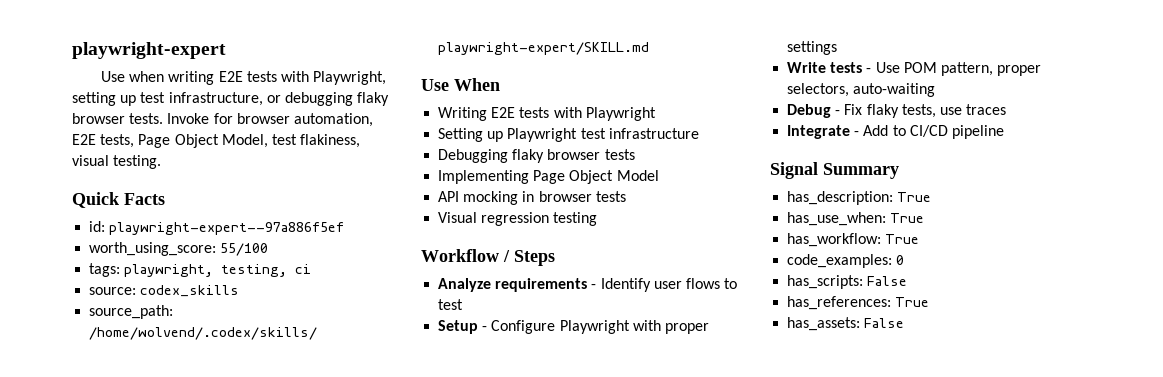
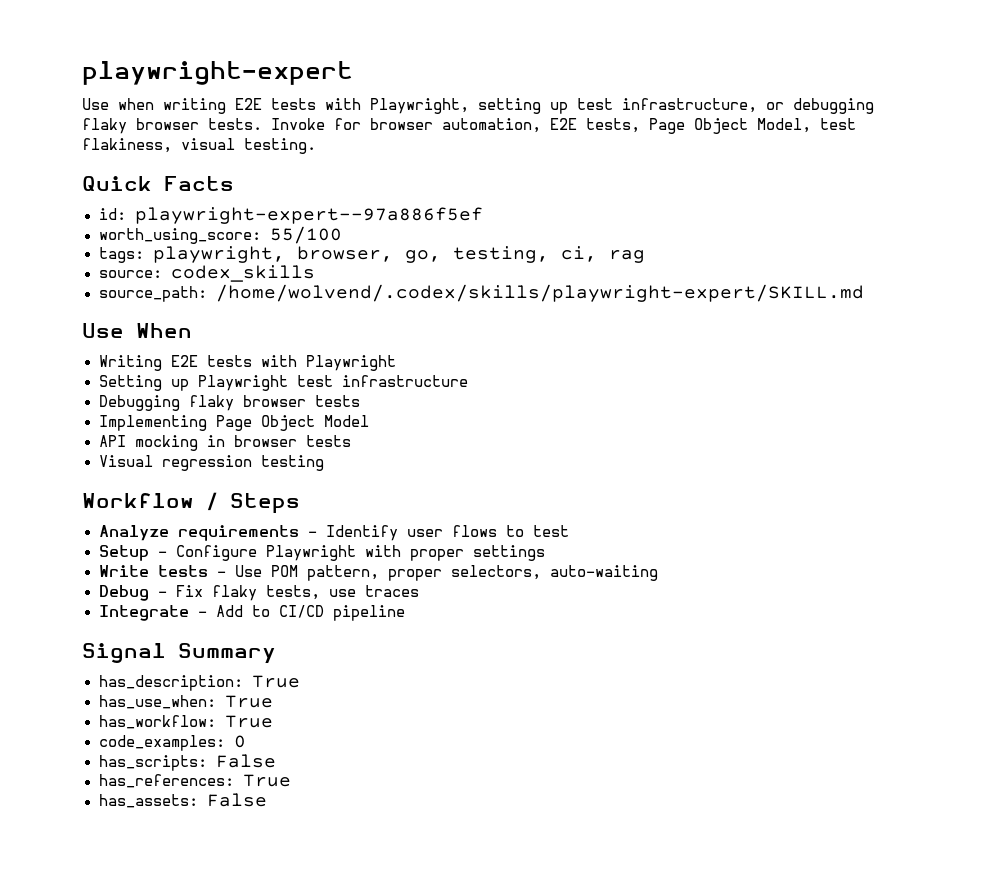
- tags: playwright, testing, ci
+ tags: playwright, browser, go, testing, ci, rag

